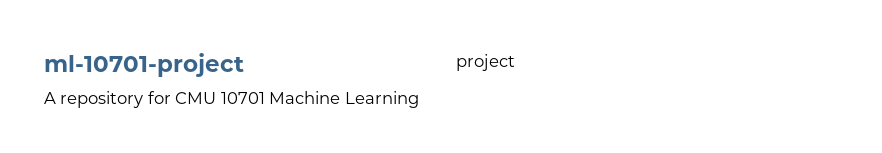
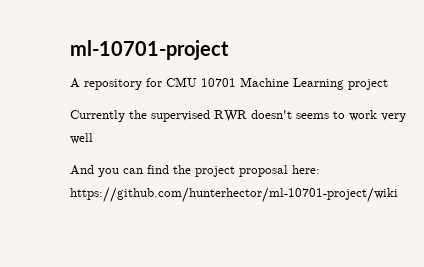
+ Currently the supervised RWR doesn't seems to work very well
+ And you can find the project proposal here: https://github.com/hunterhector/ml-10701-project/wiki

